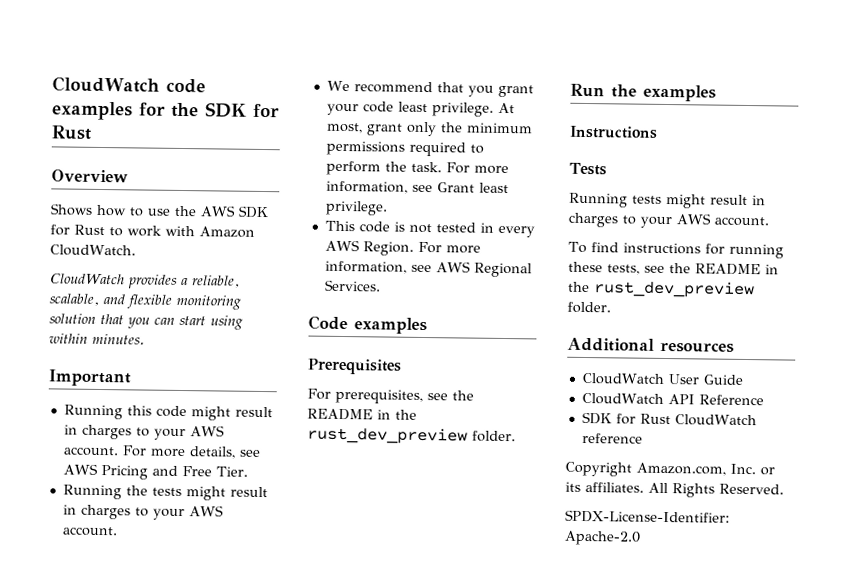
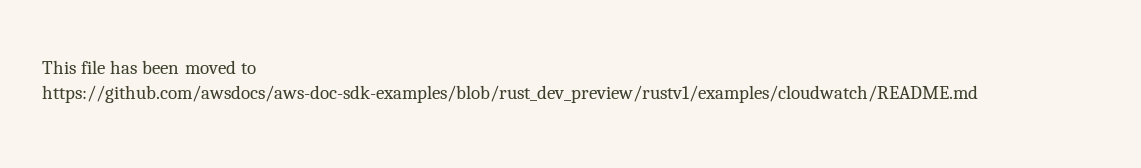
- CloudWatch code examples for the SDK for Rust
- Overview
- Shows how to use the AWS SDK for Rust to work with Amazon CloudWatch.
- CloudWatch provides a reliable, scalable, and flexible monitoring solution that you can start using within minutes.
- Important
- Running this code might result in charges to your AWS account. For more details, see AWS Pricing and Free Tier.
- Running the tests might result in charges to your AWS account.
- We recommend that you grant your code least privilege. At most, grant only the minimum permissions required to perform the task. For more information, see Grant least privilege.
- This code is not tested in every AWS Region. For more information, see AWS Regional Services.
- Code examples
- Prerequisites
- For prerequisites, see the README in the rust_dev_preview folder.
- Run the examples
- Instructions
- Tests
- Running tests might result in charges to your AWS account.
- To find instructions for running these tests, see the README in the rust_dev_preview folder.
- Additional resources
- CloudWatch User Guide
- CloudWatch API Reference
- SDK for Rust CloudWatch reference
- Copyright Amazon.com, Inc. or its affiliates. All Rights Reserved.
- SPDX-License-Identifier: Apache-2.0
+ This file has been moved to https://github.com/awsdocs/aws-doc-sdk-examples/blob/rust_dev_preview/rustv1/examples/cloudwatch/README.md

